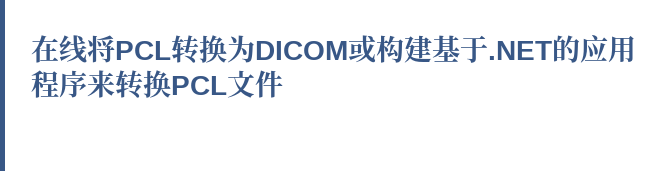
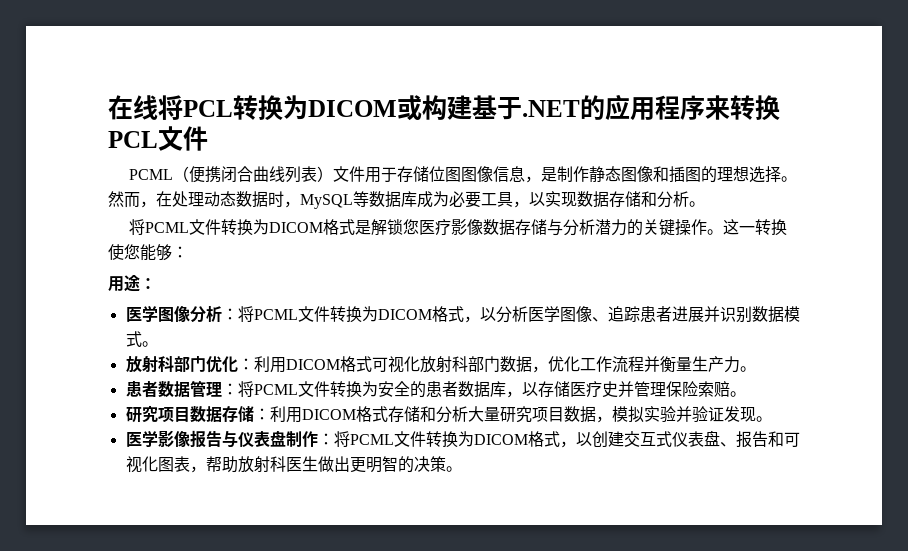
+ PCML（便携闭合曲线列表）文件用于存储位图图像信息，是制作静态图像和插图的理想选择。然而，在处理动态数据时，MySQL等数据库成为必要工具，以实现数据存储和分析。
+ 将PCML文件转换为DICOM格式是解锁您医疗影像数据存储与分析潜力的关键操作。这一转换使您能够：
+ 用途：
+ 医学图像分析：将PCML文件转换为DICOM格式，以分析医学图像、追踪患者进展并识别数据模式。
+ 放射科部门优化：利用DICOM格式可视化放射科部门数据，优化工作流程并衡量生产力。
+ 患者数据管理：将PCML文件转换为安全的患者数据库，以存储医疗史并管理保险索赔。
+ 研究项目数据存储：利用DICOM格式存储和分析大量研究项目数据，模拟实验并验证发现。
+ 医学影像报告与仪表盘制作：将PCML文件转换为DICOM格式，以创建交互式仪表盘、报告和可视化图表，帮助放射科医生做出更明智的决策。

